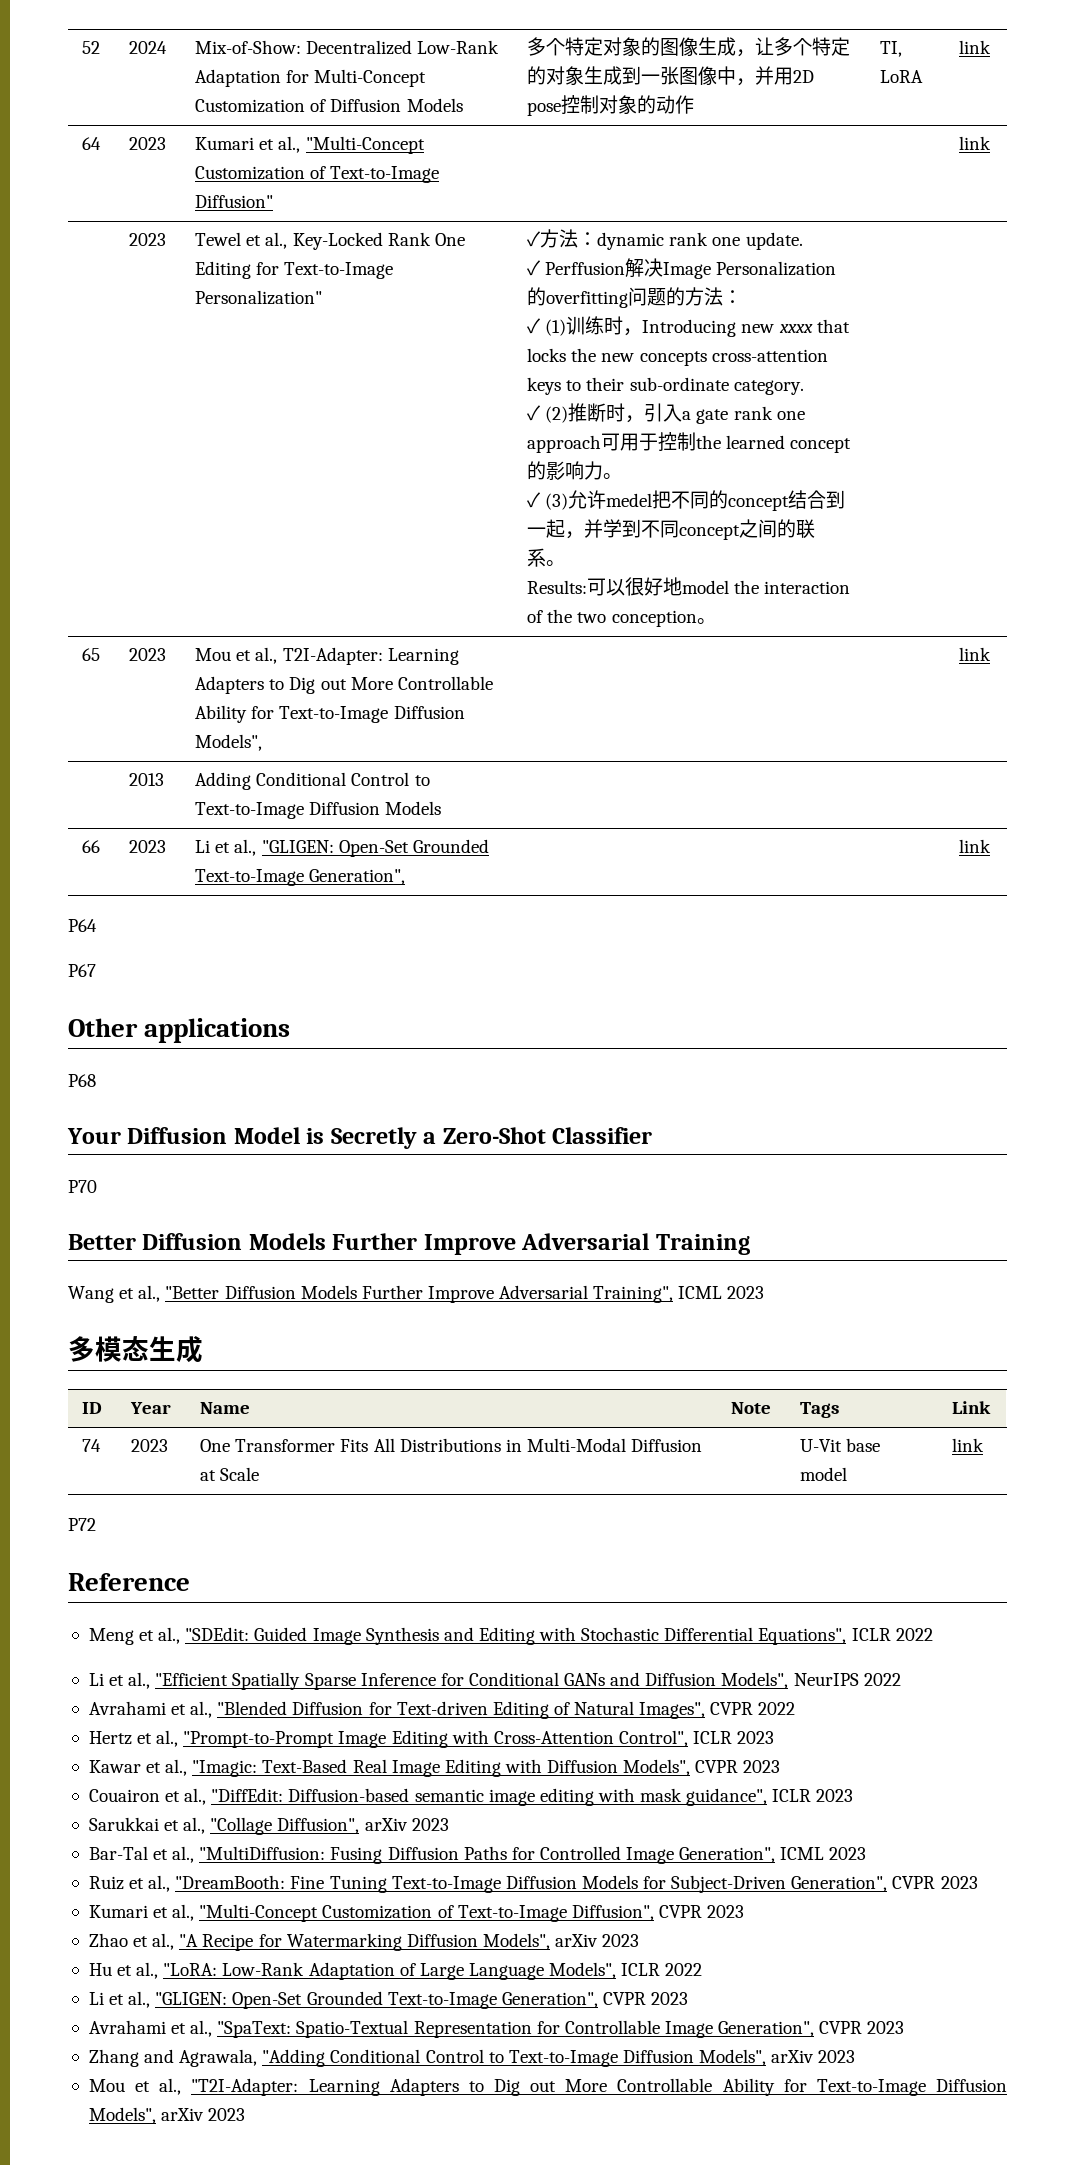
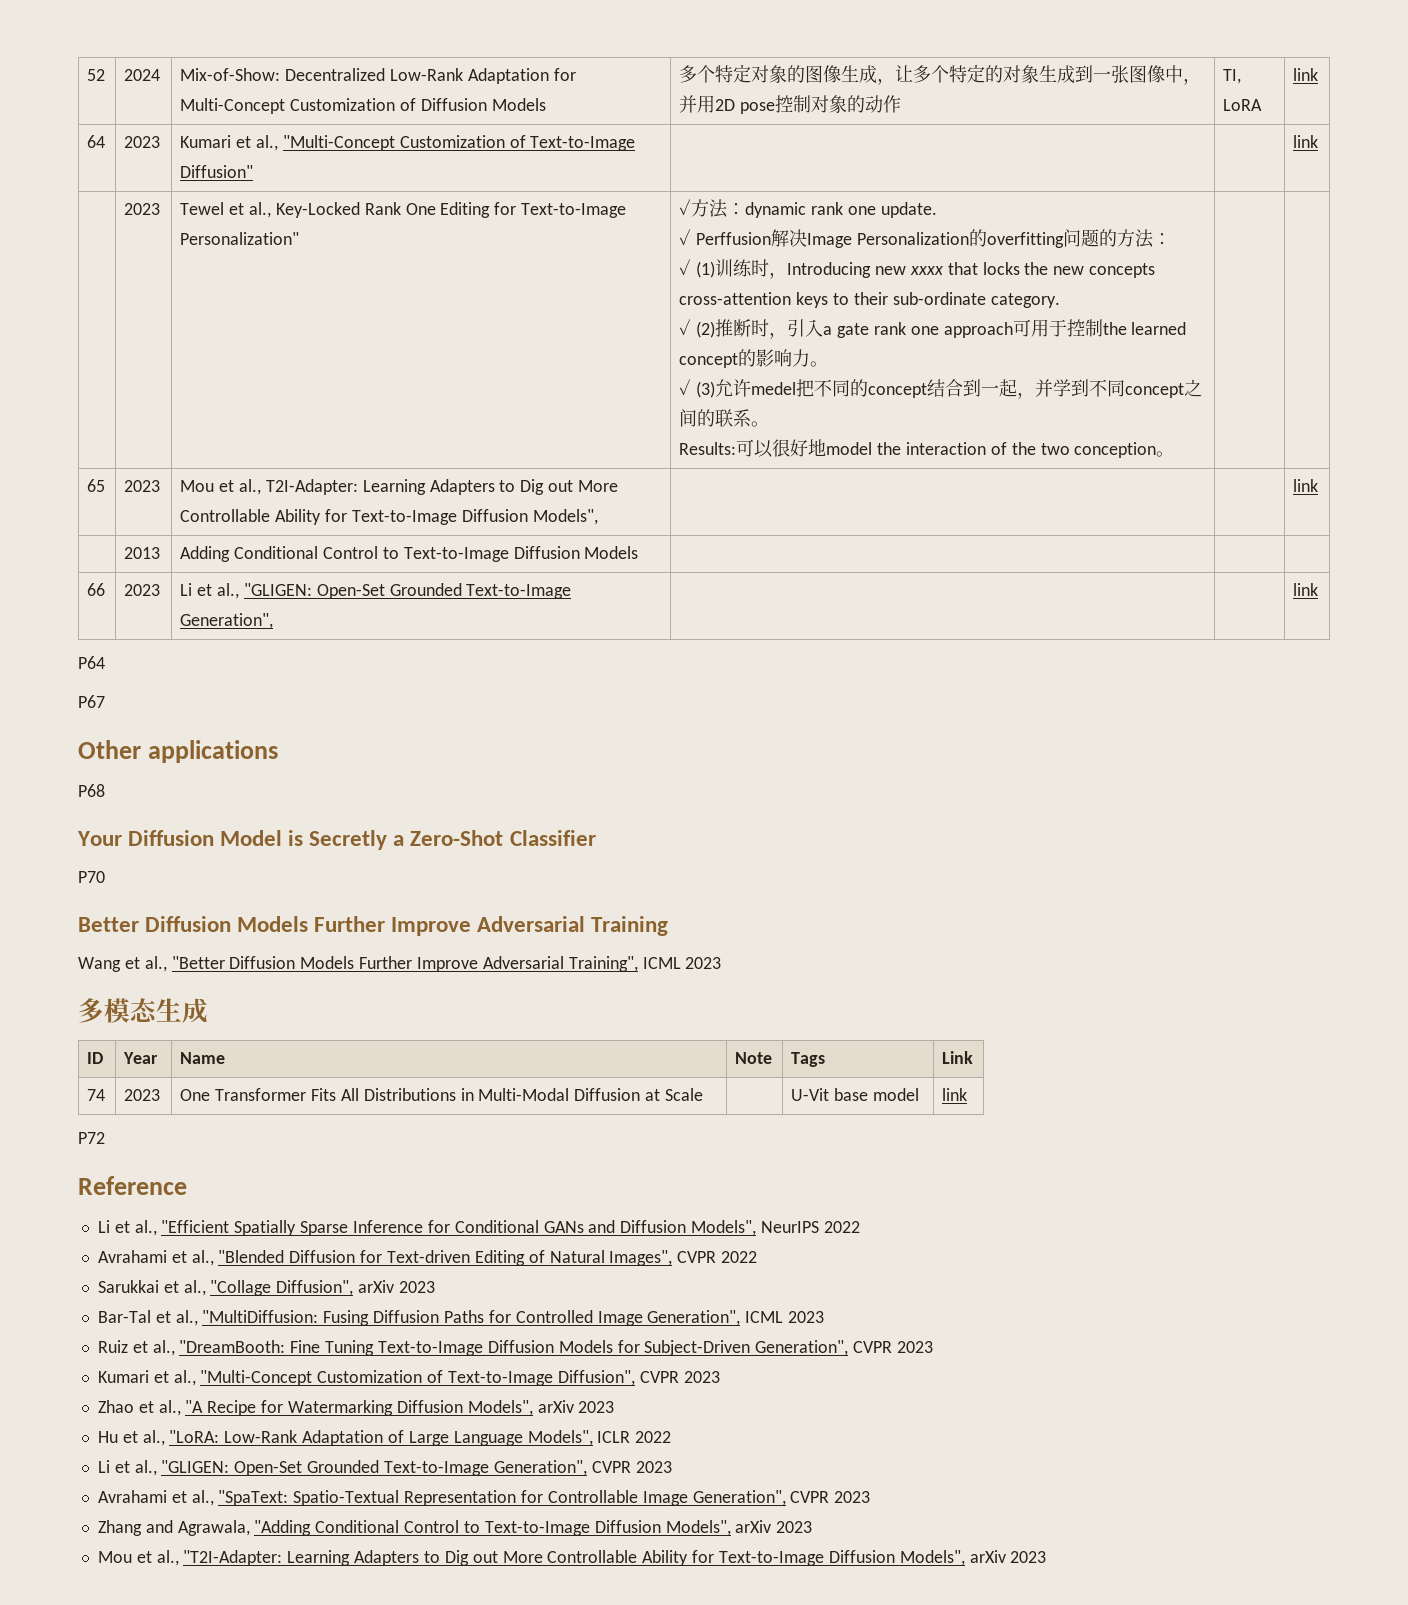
- Meng et al., "SDEdit: Guided Image Synthesis and Editing with Stochastic Differential Equations", ICLR 2022
- Hertz et al., "Prompt-to-Prompt Image Editing with Cross-Attention Control", ICLR 2023
- Kawar et al., "Imagic: Text-Based Real Image Editing with Diffusion Models", CVPR 2023
- Couairon et al., "DiffEdit: Diffusion-based semantic image editing with mask guidance", ICLR 2023

